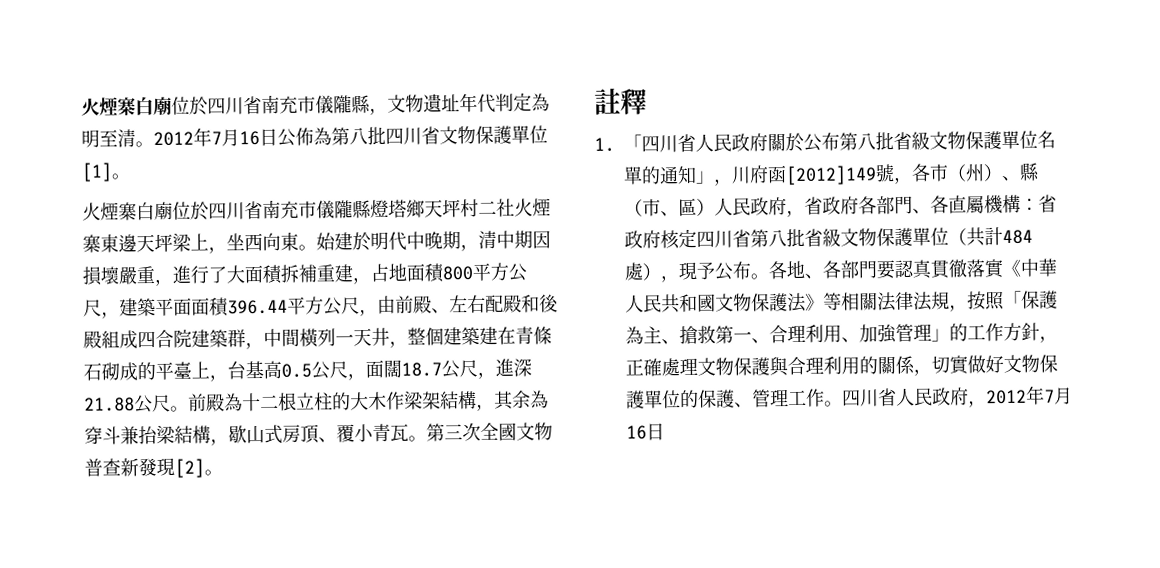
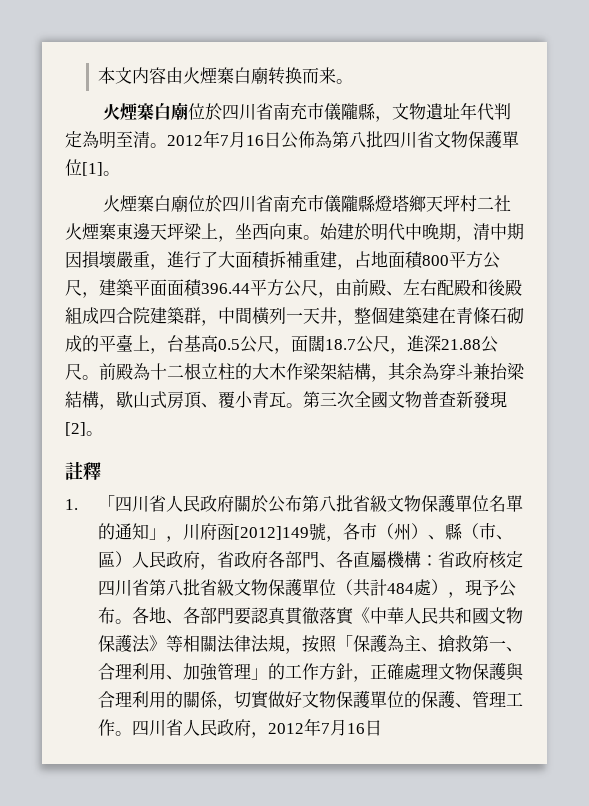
+ 本文内容由火煙寨白廟转换而来。

